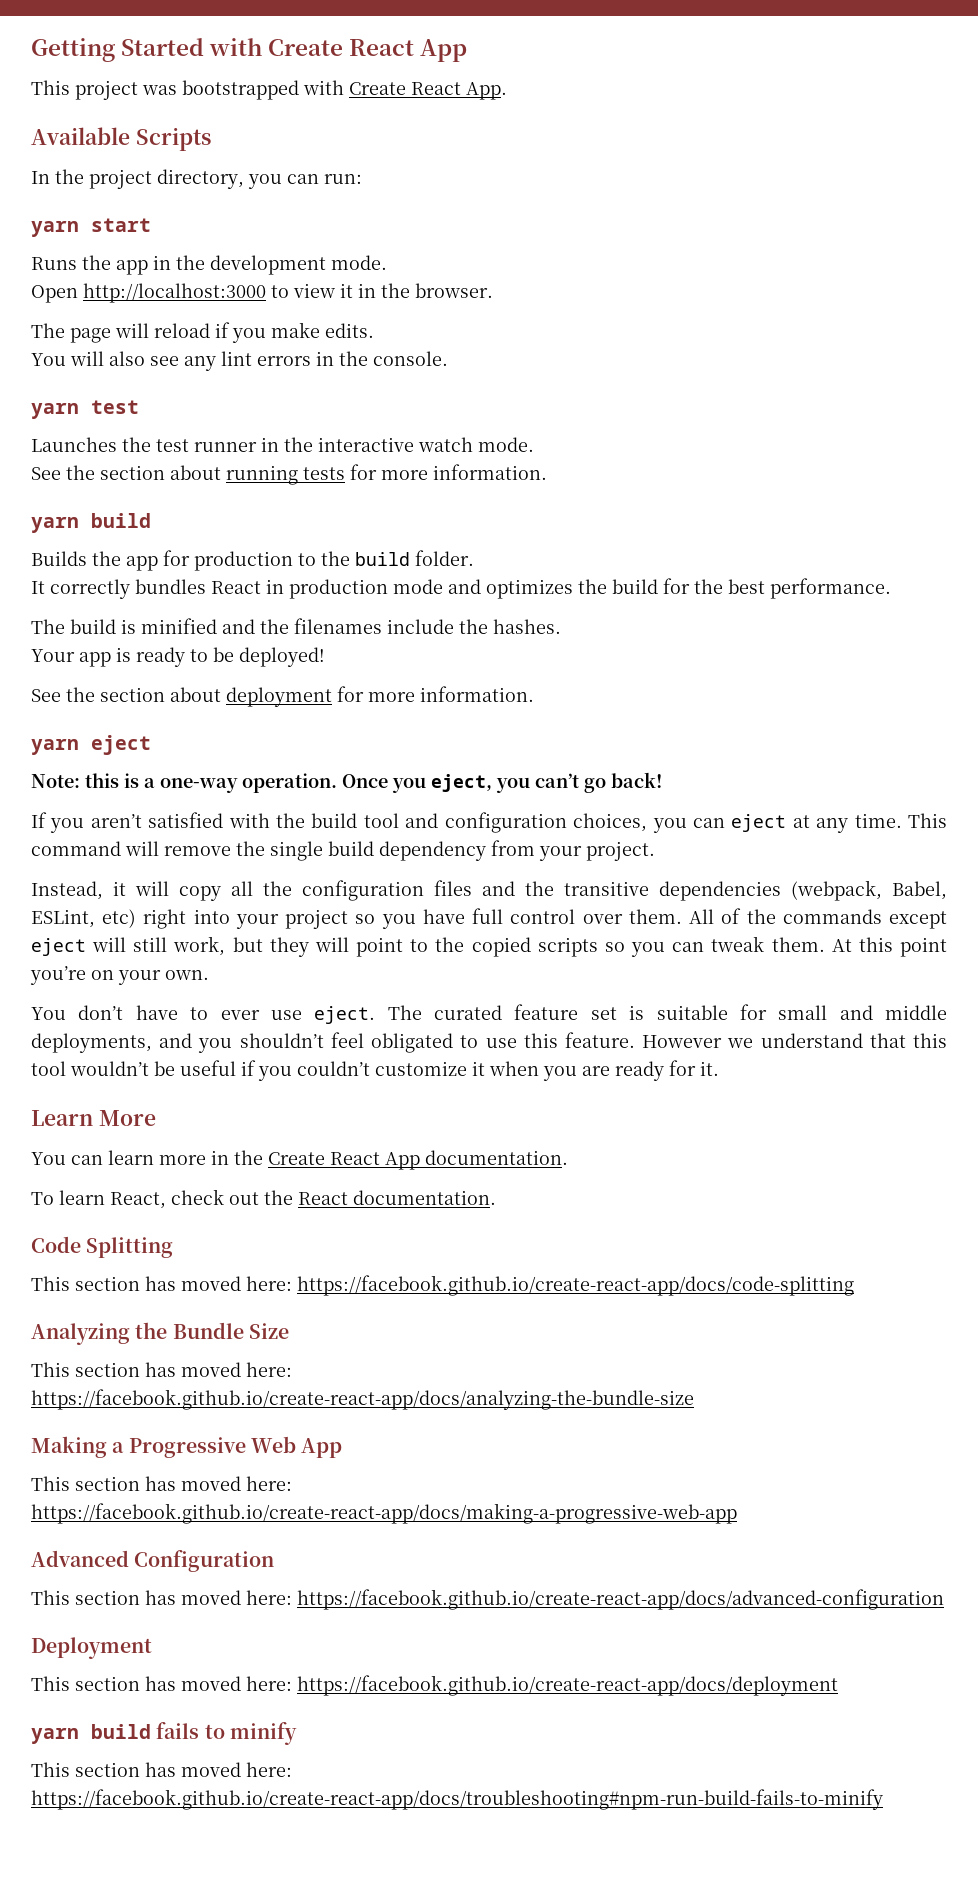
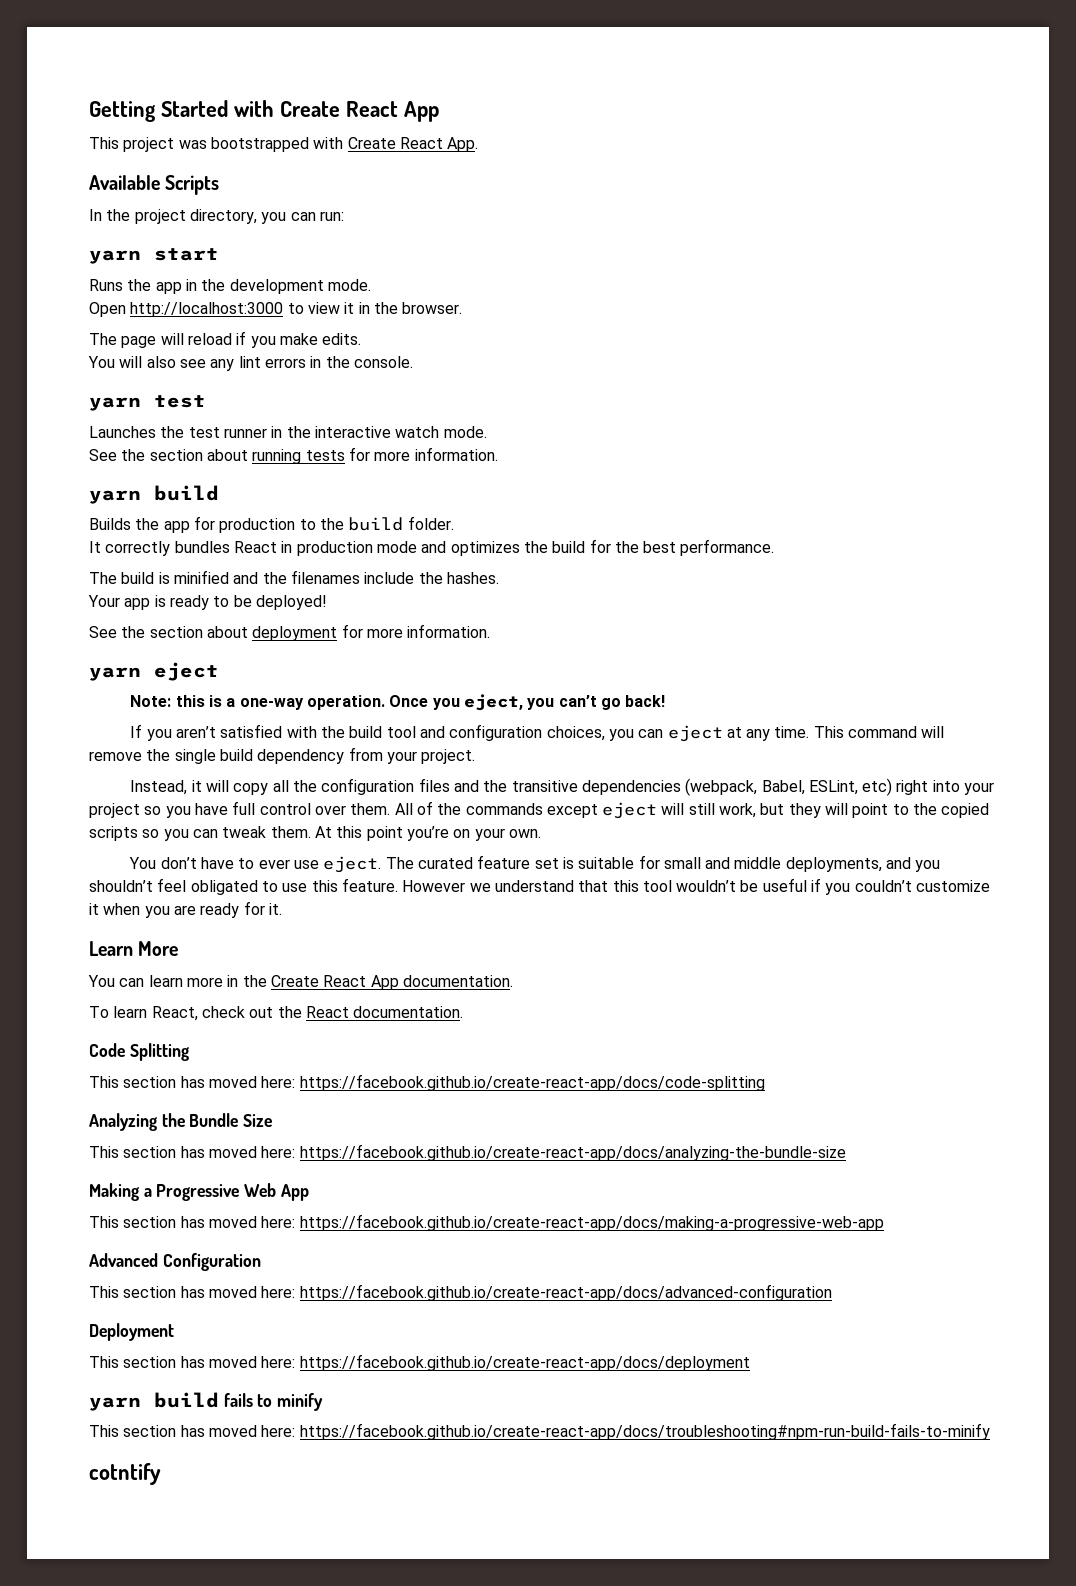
+ cotntify

